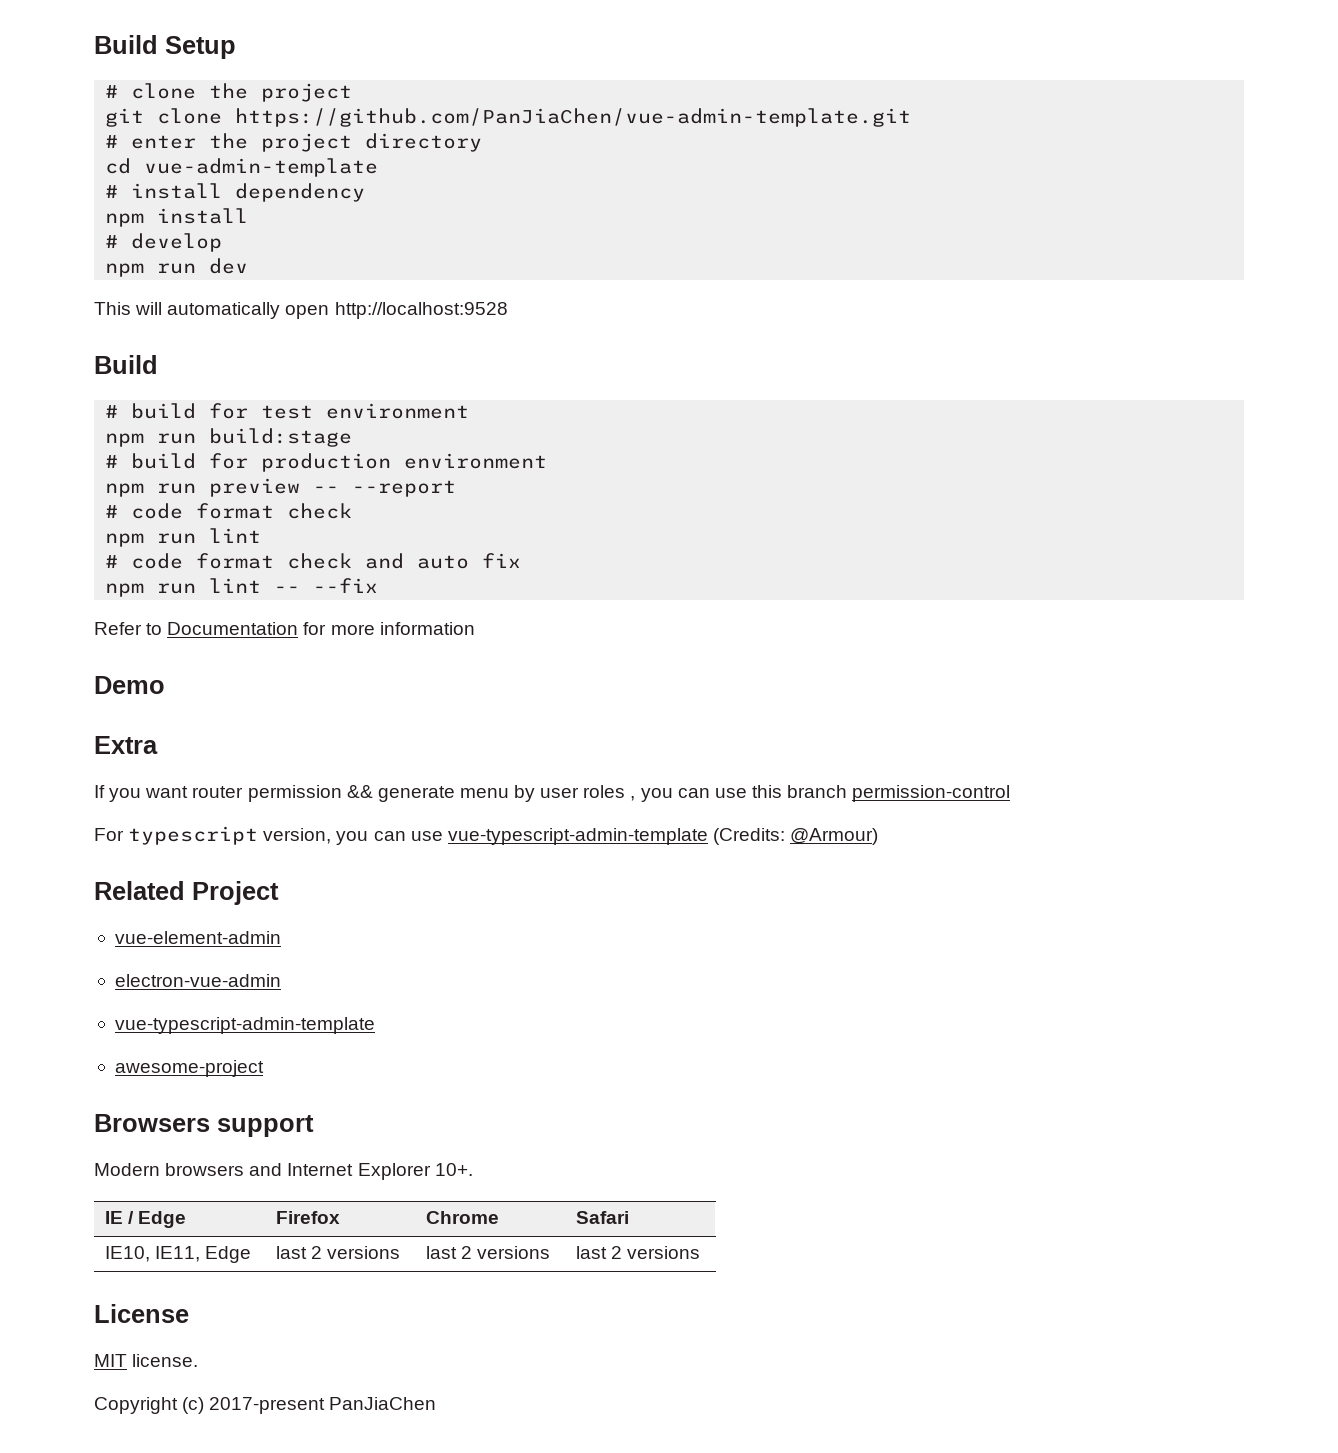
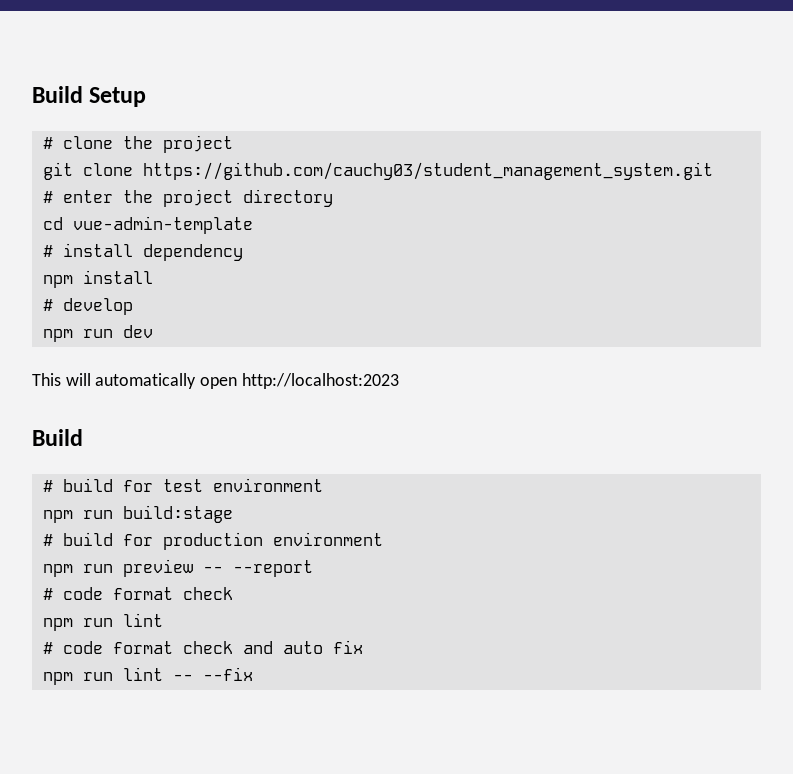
- git clone https://github.com/PanJiaChen/vue-admin-template.git
+ git clone https://github.com/cauchy03/student_management_system.git
- This will automatically open http://localhost:9528
+ This will automatically open http://localhost:2023
- Refer to Documentation for more information
- Demo
- Extra
- If you want router permission && generate menu by user roles , you can use this branch permission-control
- For typescript version, you can use vue-typescript-admin-template (Credits: @Armour)
- Related Project
- vue-element-admin
- electron-vue-admin
- vue-typescript-admin-template
- awesome-project
- Browsers support
- Modern browsers and Internet Explorer 10+.
- IE / Edge | Firefox | Chrome | Safari
- IE10, IE11, Edge | last 2 versions | last 2 versions | last 2 versions
- License
- MIT license.
- Copyright (c) 2017-present PanJiaChen

